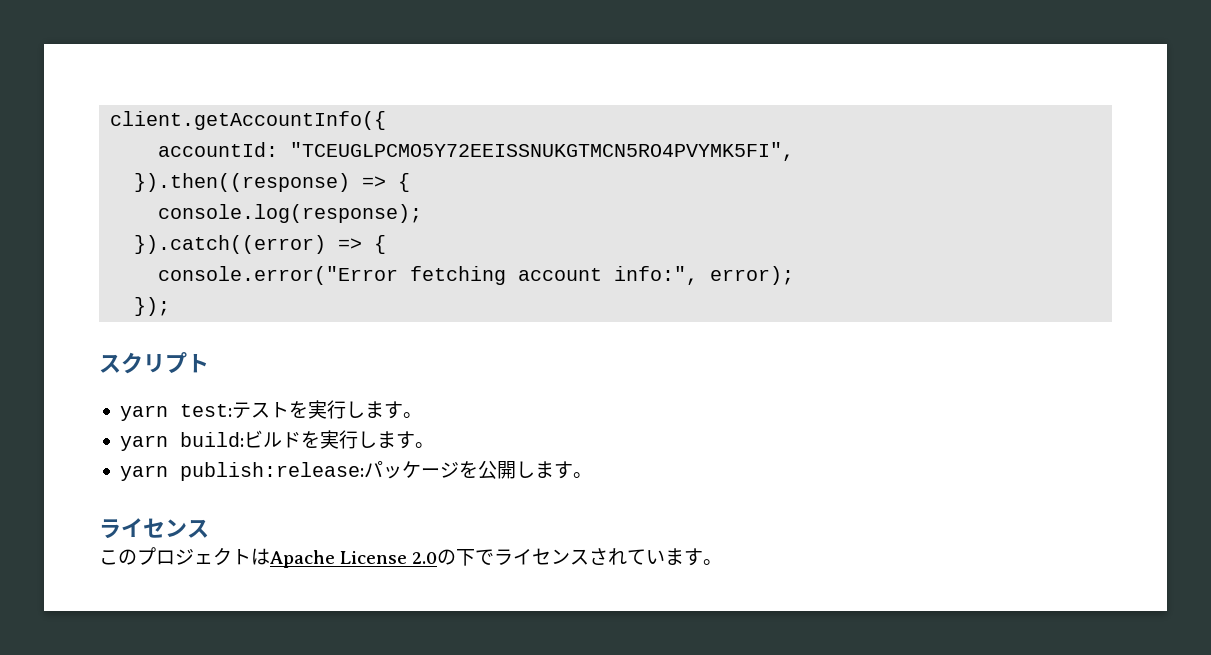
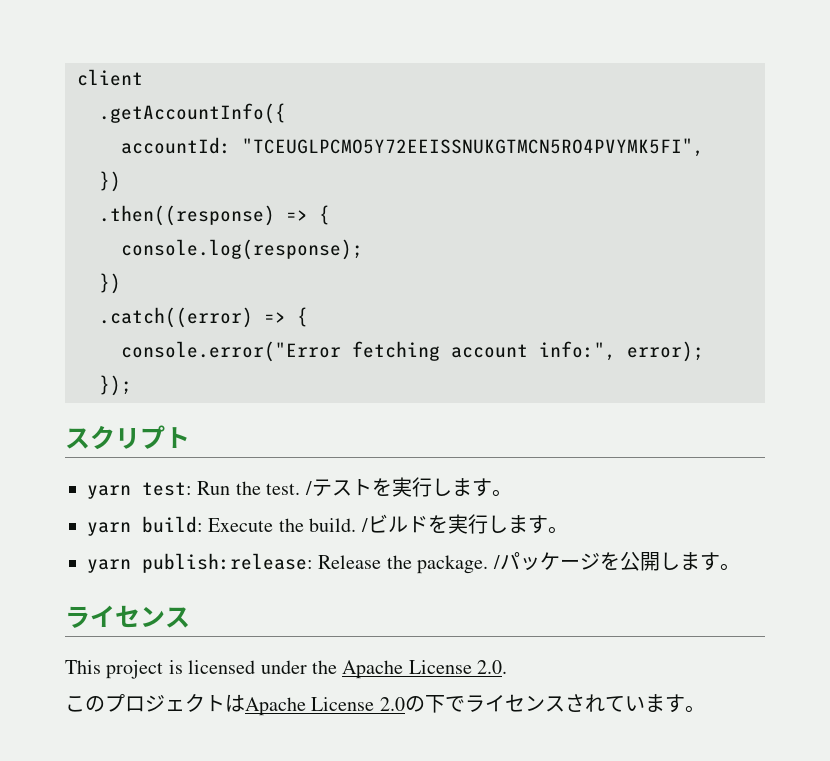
- client.getAccountInfo({
+ client
+ .getAccountInfo({
  accountId: "TCEUGLPCMO5Y72EEISSNUKGTMCN5RO4PVYMK5FI",
- }).then((response) => {
+ })
+ .then((response) => {
  console.log(response);
- }).catch((error) => {
+ })
+ .catch((error) => {
- yarn test:テストを実行します。
+ yarn test: Run the test. /テストを実行します。
- yarn build:ビルドを実行します。
+ yarn build: Execute the build. /ビルドを実行します。
- yarn publish:release:パッケージを公開します。
+ yarn publish:release: Release the package. /パッケージを公開します。
+ This project is licensed under the Apache License 2.0.

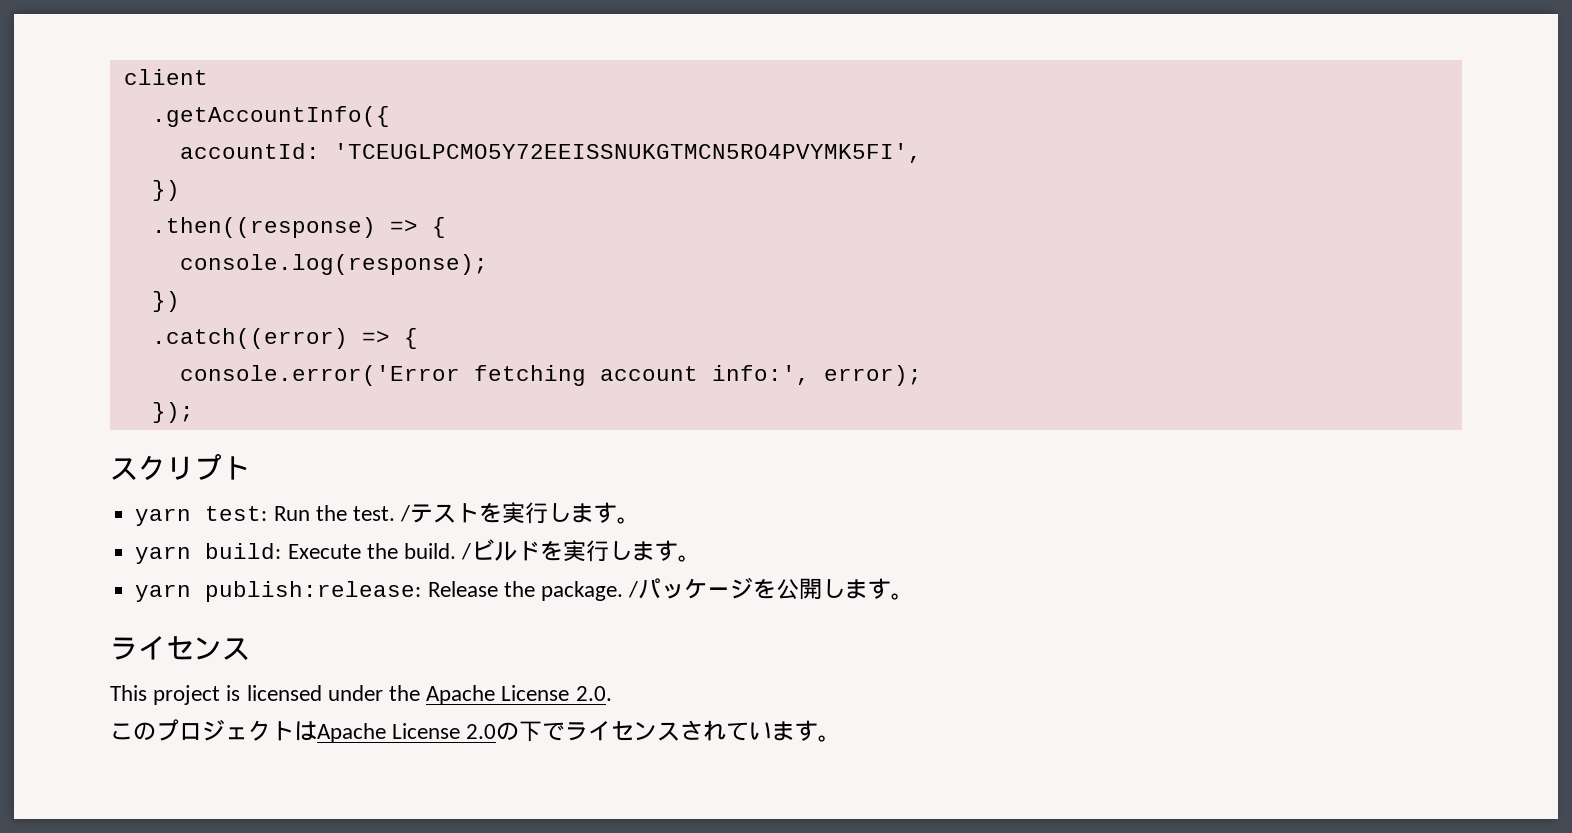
- accountId: "TCEUGLPCMO5Y72EEISSNUKGTMCN5RO4PVYMK5FI",
+ accountId: 'TCEUGLPCMO5Y72EEISSNUKGTMCN5RO4PVYMK5FI',
- console.error("Error fetching account info:", error);
+ console.error('Error fetching account info:', error);

